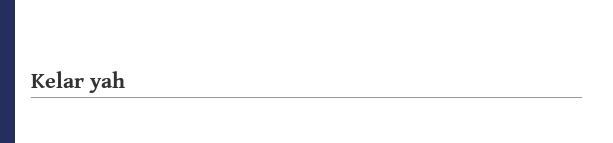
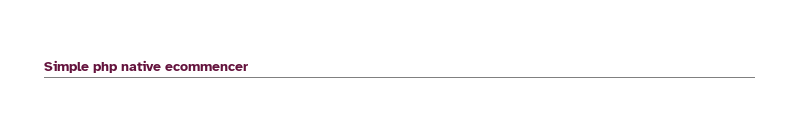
- Kelar yah
+ Simple php native ecommencer

